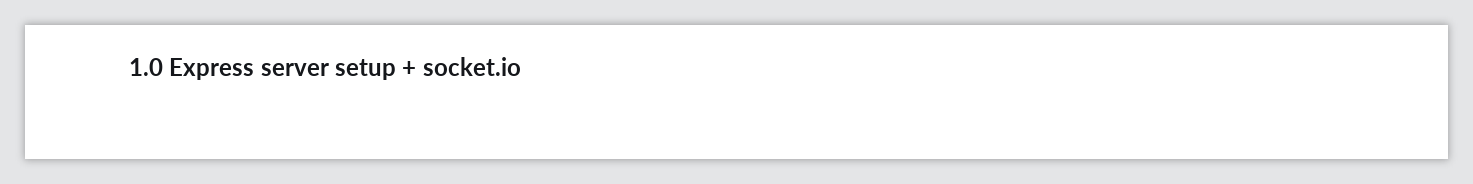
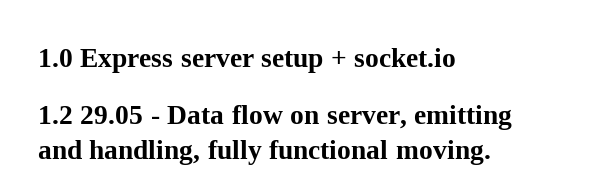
+ 1.2 29.05 - Data flow on server, emitting and handling, fully functional moving.

